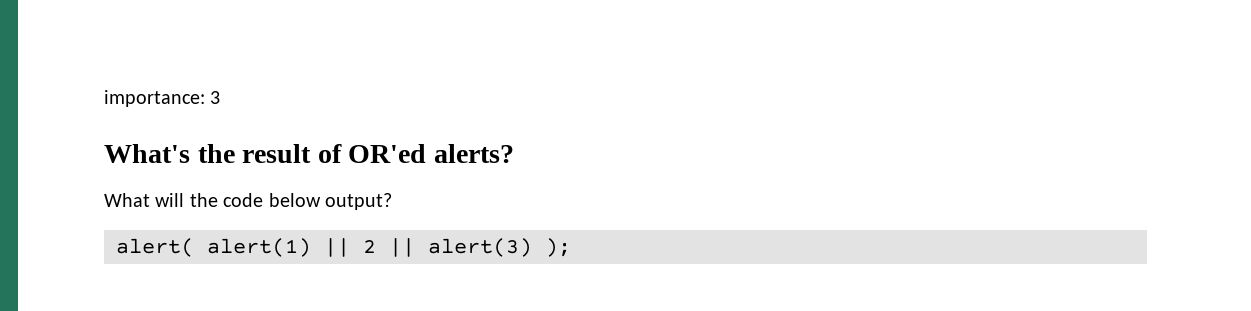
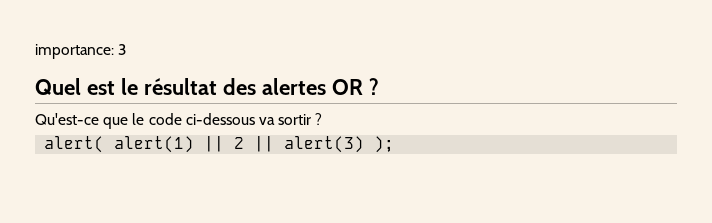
- What's the result of OR'ed alerts?
- What will the code below output?
+ Quel est le résultat des alertes OR ?
+ Qu'est-ce que le code ci-dessous va sortir ?

